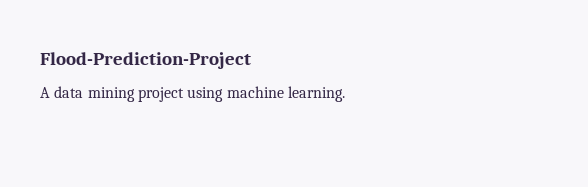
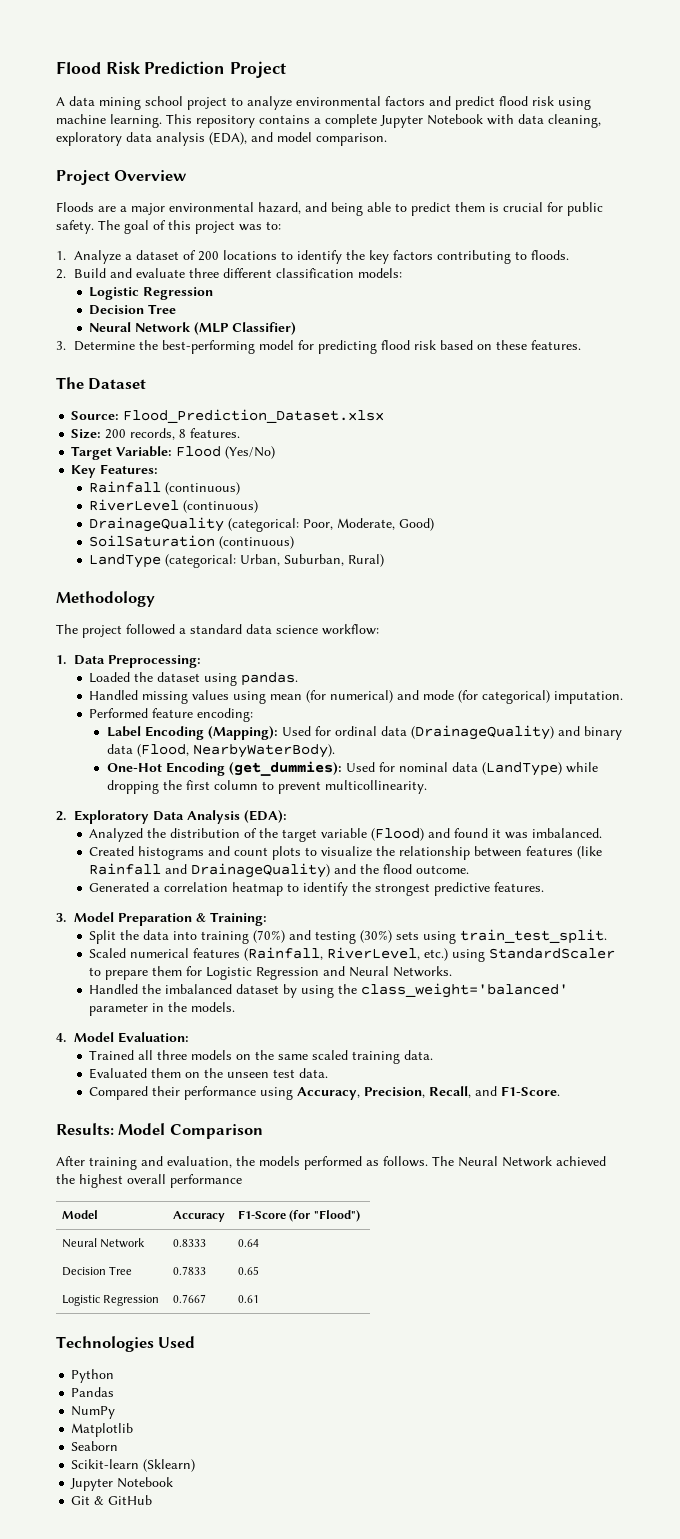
- Flood-Prediction-Project
+ Flood Risk Prediction Project
- A data mining project using machine learning.
+ A data mining school project to analyze environmental factors and predict flood risk using machine learning. This repository contains a complete Jupyter Notebook with data cleaning, exploratory data analysis (EDA), and model comparison.
+ Project Overview
+ Floods are a major environmental hazard, and being able to predict them is crucial for public safety. The goal of this project was to:
+ 1. Analyze a dataset of 200 locations to identify the key factors contributing to floods.
+ 2. Build and evaluate three different classification models:
+ Logistic Regression
+ Decision Tree
+ Neural Network (MLP Classifier)
+ 3. Determine the best-performing model for predicting flood risk based on these features.
+ The Dataset
+ Source: Flood_Prediction_Dataset.xlsx
+ Size: 200 records, 8 features.
+ Target Variable: Flood (Yes/No)
+ Key Features:
+ Rainfall (continuous)
+ RiverLevel (continuous)
+ DrainageQuality (categorical: Poor, Moderate, Good)
+ SoilSaturation (continuous)
+ LandType (categorical: Urban, Suburban, Rural)
+ Methodology
+ The project followed a standard data science workflow:
+ 1. Data Preprocessing:
+ Loaded the dataset using pandas.
+ Handled missing values using mean (for numerical) and mode (for categorical) imputation.
+ Performed feature encoding:
+ Label Encoding (Mapping): Used for ordinal data (DrainageQuality) and binary data (Flood, NearbyWaterBody).
+ One-Hot Encoding (get_dummies): Used for nominal data (LandType) while dropping the first column to prevent multicollinearity.
+ 2. Exploratory Data Analysis (EDA):
+ Analyzed the distribution of the target variable (Flood) and found it was imbalanced.
+ Created histograms and count plots to visualize the relationship between features (like Rainfall and DrainageQuality) and the flood outcome.
+ Generated a correlation heatmap to identify the strongest predictive features.
+ 3. Model Preparation & Training:
+ Split the data into training (70%) and testing (30%) sets using train_test_split.
+ Scaled numerical features (Rainfall, RiverLevel, etc.) using StandardScaler to prepare them for Logistic Regression and Neural Networks.
+ Handled the imbalanced dataset by using the class_weight='balanced' parameter in the models.
+ 4. Model Evaluation:
+ Trained all three models on the same scaled training data.
+ Evaluated them on the unseen test data.
+ Compared their performance using Accuracy, Precision, Recall, and F1-Score.
+ Results: Model Comparison
+ After training and evaluation, the models performed as follows. The Neural Network achieved the highest overall performance
+ Model | Accuracy | F1-Score (for "Flood")
+ Neural Network | 0.8333 | 0.64
+ Decision Tree | 0.7833 | 0.65
+ Logistic Regression | 0.7667 | 0.61
+ Technologies Used
+ Python
+ Pandas
+ NumPy
+ Matplotlib
+ Seaborn
+ Scikit-learn (Sklearn)
+ Jupyter Notebook
+ Git & GitHub

